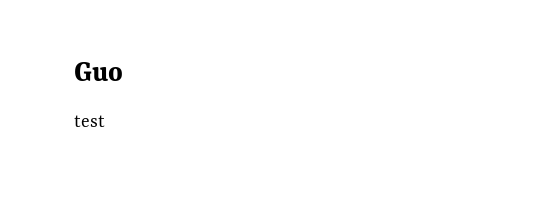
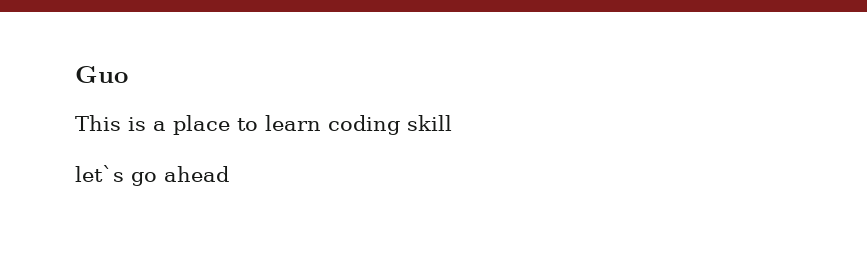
- test
+ This is a place to learn coding skill
+ let`s go ahead

